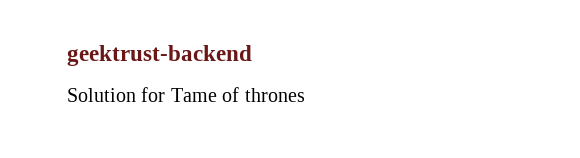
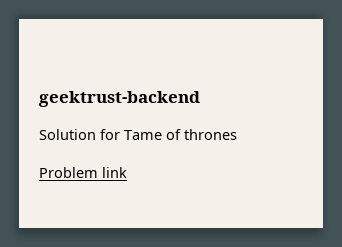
+ Problem link

